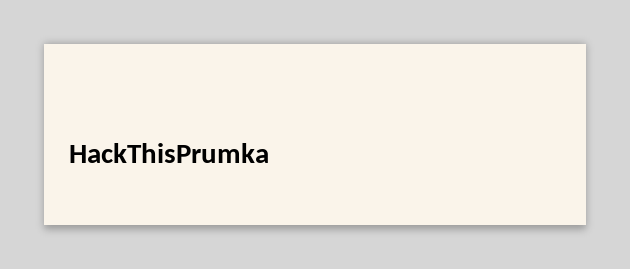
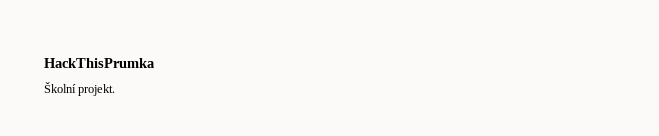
+ Školní projekt.

